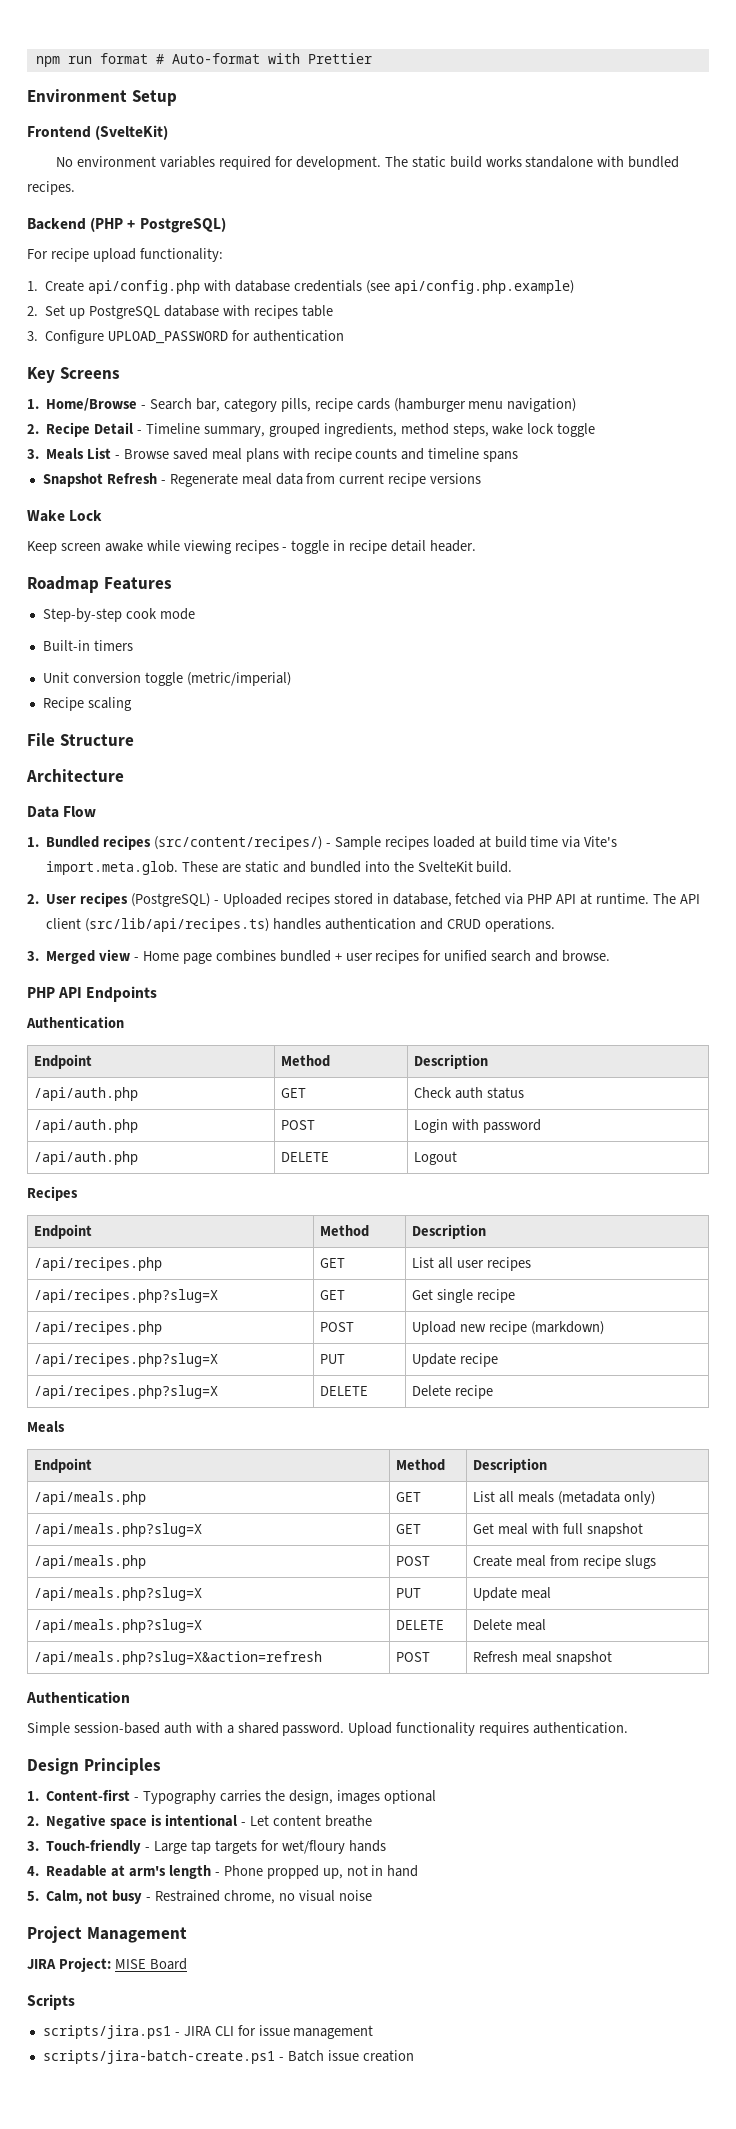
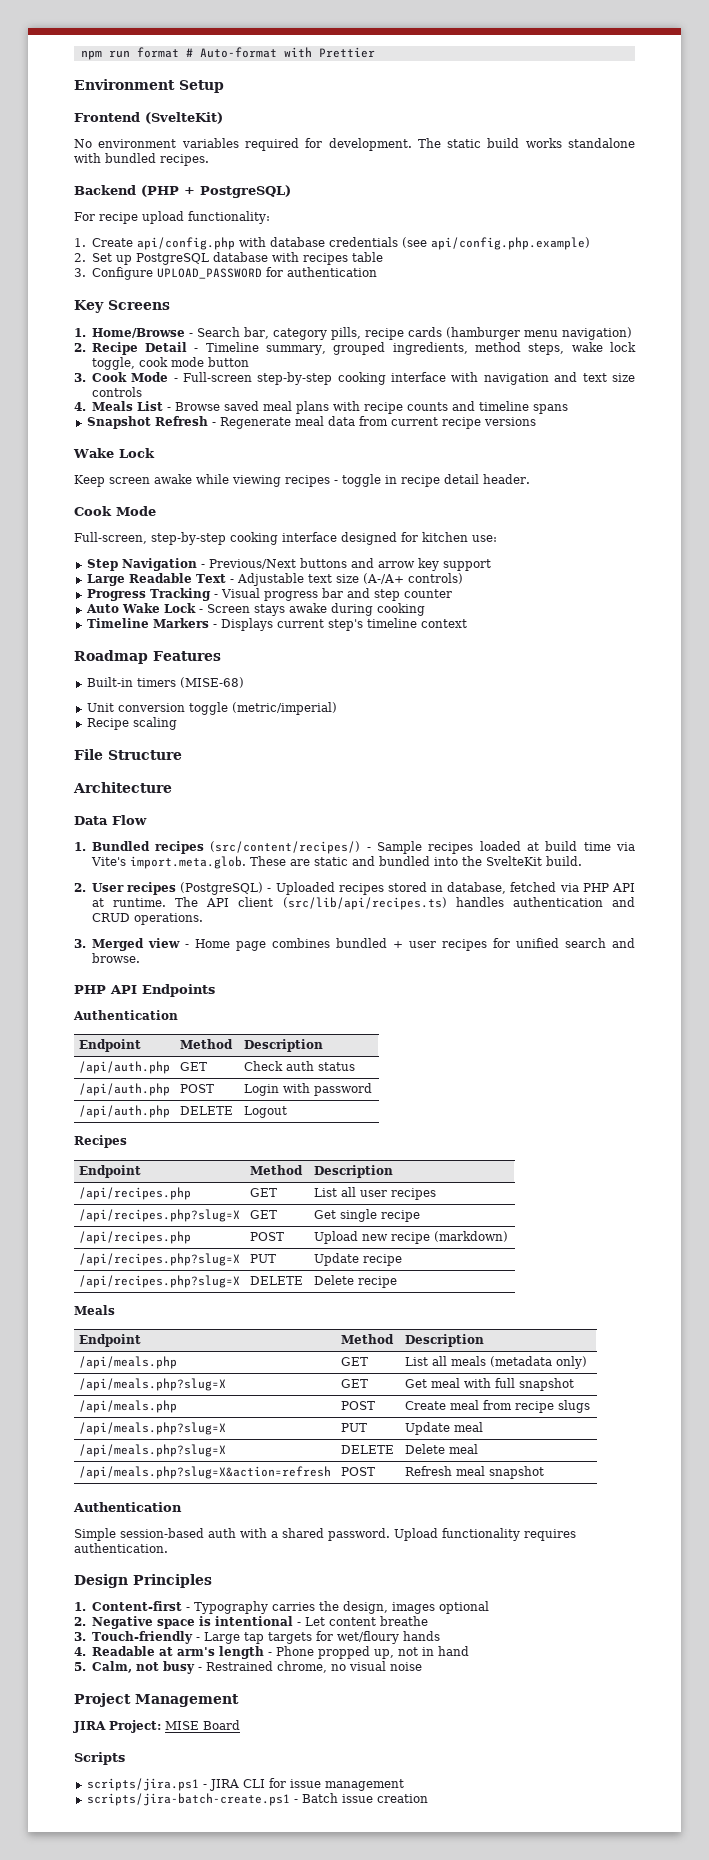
- 2. Recipe Detail - Timeline summary, grouped ingredients, method steps, wake lock toggle
- 3. Meals List - Browse saved meal plans with recipe counts and timeline spans
+ 2. Recipe Detail - Timeline summary, grouped ingredients, method steps, wake lock toggle, cook mode button
+ 3. Cook Mode - Full-screen step-by-step cooking interface with navigation and text size controls
+ 4. Meals List - Browse saved meal plans with recipe counts and timeline spans
  Keep screen awake while viewing recipes - toggle in recipe detail header.
+ Cook Mode
+ Full-screen, step-by-step cooking interface designed for kitchen use:
+ Step Navigation - Previous/Next buttons and arrow key support
+ Large Readable Text - Adjustable text size (A-/A+ controls)
+ Progress Tracking - Visual progress bar and step counter
+ Auto Wake Lock - Screen stays awake during cooking
+ Timeline Markers - Displays current step's timeline context
- Step-by-step cook mode
- Built-in timers
+ Built-in timers (MISE-68)

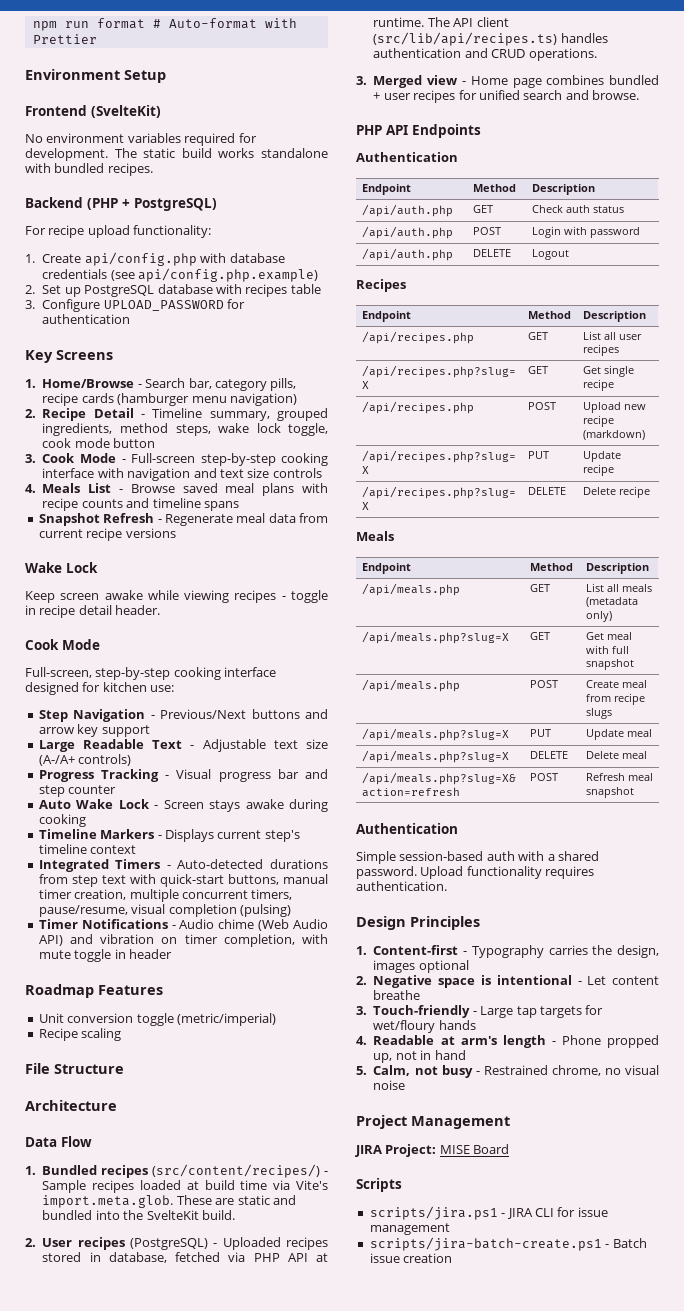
+ Integrated Timers - Auto-detected durations from step text with quick-start buttons, manual timer creation, multiple concurrent timers, pause/resume, visual completion (pulsing)
+ Timer Notifications - Audio chime (Web Audio API) and vibration on timer completion, with mute toggle in header
- Built-in timers (MISE-68)

